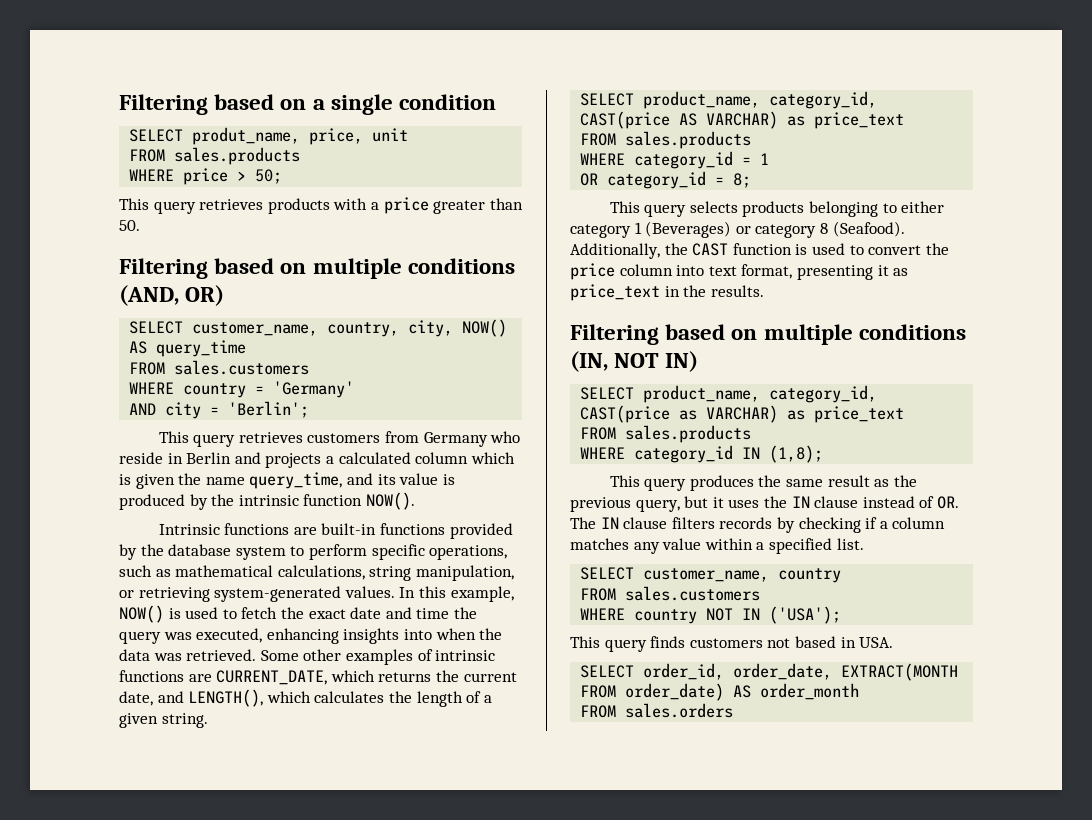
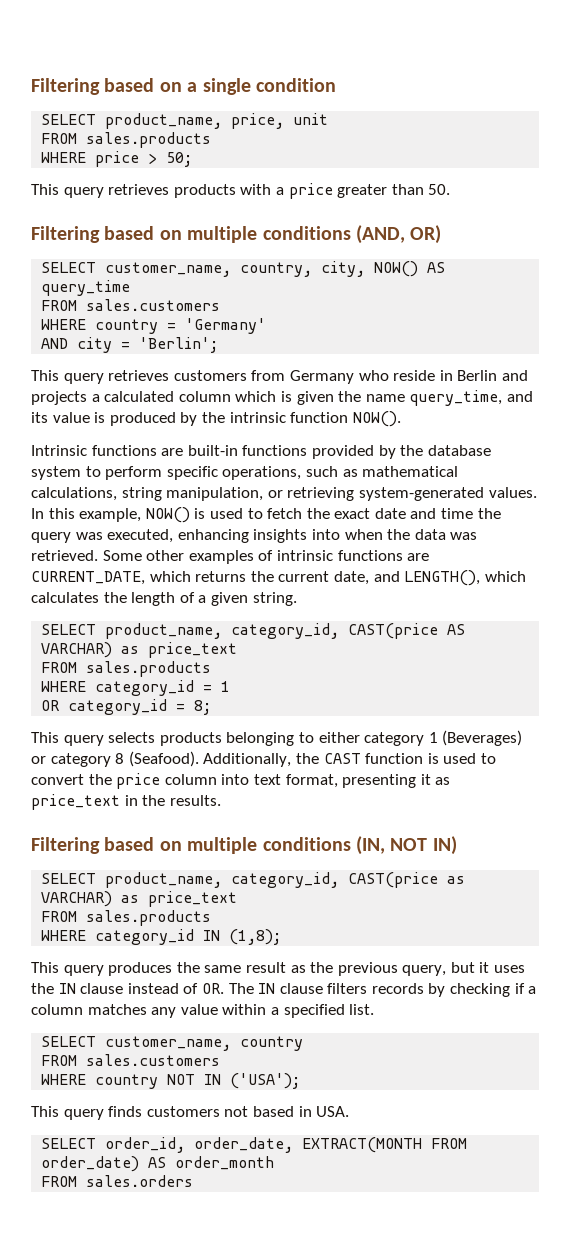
- SELECT produt_name, price, unit
+ SELECT product_name, price, unit

